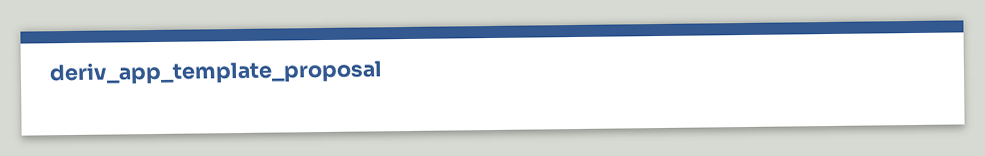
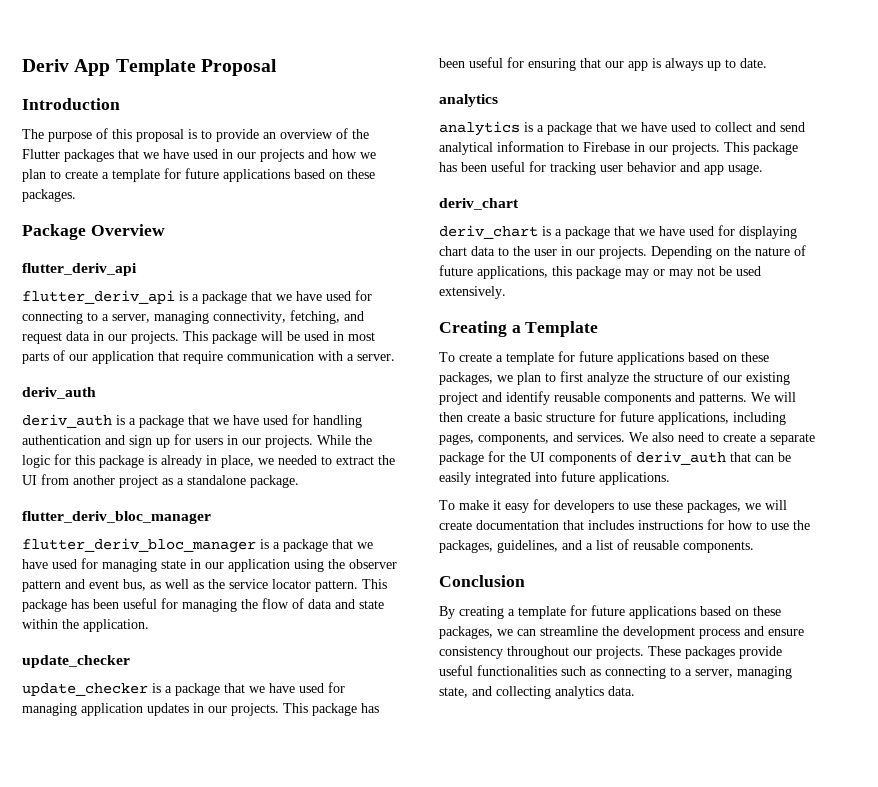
- deriv_app_template_proposal
+ Deriv App Template Proposal
+ Introduction
+ The purpose of this proposal is to provide an overview of the Flutter packages that we have used in our projects and how we plan to create a template for future applications based on these packages.
+ Package Overview
+ flutter_deriv_api
+ flutter_deriv_api is a package that we have used for connecting to a server, managing connectivity, fetching, and request data in our projects. This package will be used in most parts of our application that require communication with a server.
+ deriv_auth
+ deriv_auth is a package that we have used for handling authentication and sign up for users in our projects. While the logic for this package is already in place, we needed to extract the UI from another project as a standalone package.
+ flutter_deriv_bloc_manager
+ flutter_deriv_bloc_manager is a package that we have used for managing state in our application using the observer pattern and event bus, as well as the service locator pattern. This package has been useful for managing the flow of data and state within the application.
+ update_checker
+ update_checker is a package that we have used for managing application updates in our projects. This package has been useful for ensuring that our app is always up to date.
+ analytics
+ analytics is a package that we have used to collect and send analytical information to Firebase in our projects. This package has been useful for tracking user behavior and app usage.
+ deriv_chart
+ deriv_chart is a package that we have used for displaying chart data to the user in our projects. Depending on the nature of future applications, this package may or may not be used extensively.
+ Creating a Template
+ To create a template for future applications based on these packages, we plan to first analyze the structure of our existing project and identify reusable components and patterns. We will then create a basic structure for future applications, including pages, components, and services. We also need to create a separate package for the UI components of deriv_auth that can be easily integrated into future applications.
+ To make it easy for developers to use these packages, we will create documentation that includes instructions for how to use the packages, guidelines, and a list of reusable components.
+ Conclusion
+ By creating a template for future applications based on these packages, we can streamline the development process and ensure consistency throughout our projects. These packages provide useful functionalities such as connecting to a server, managing state, and collecting analytics data.

